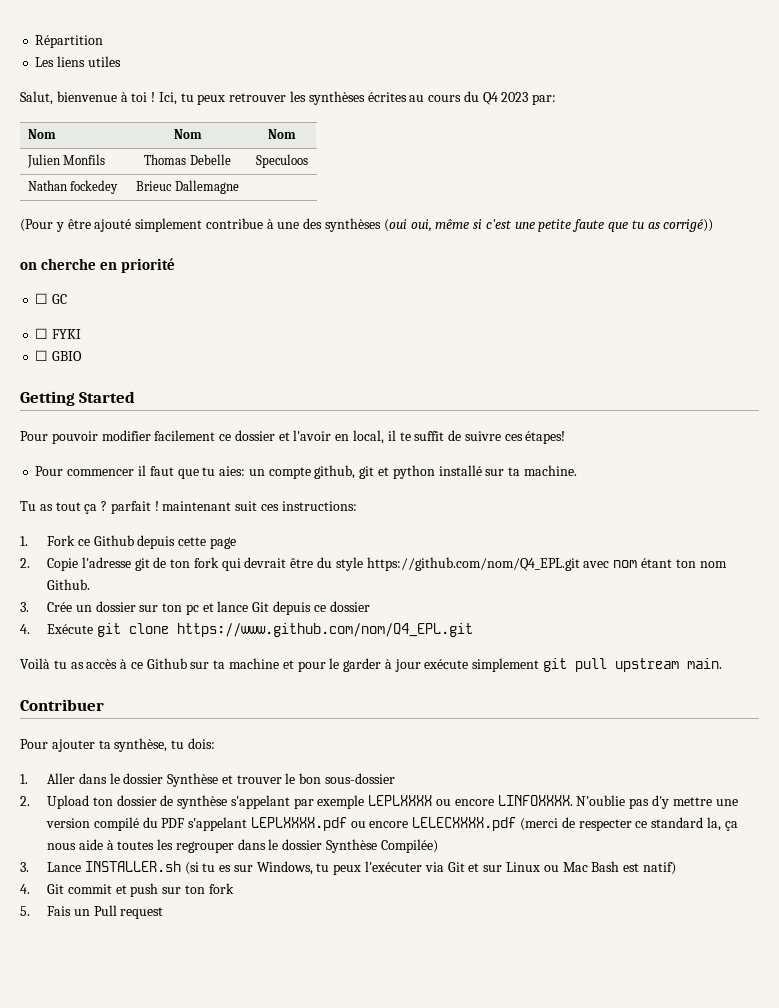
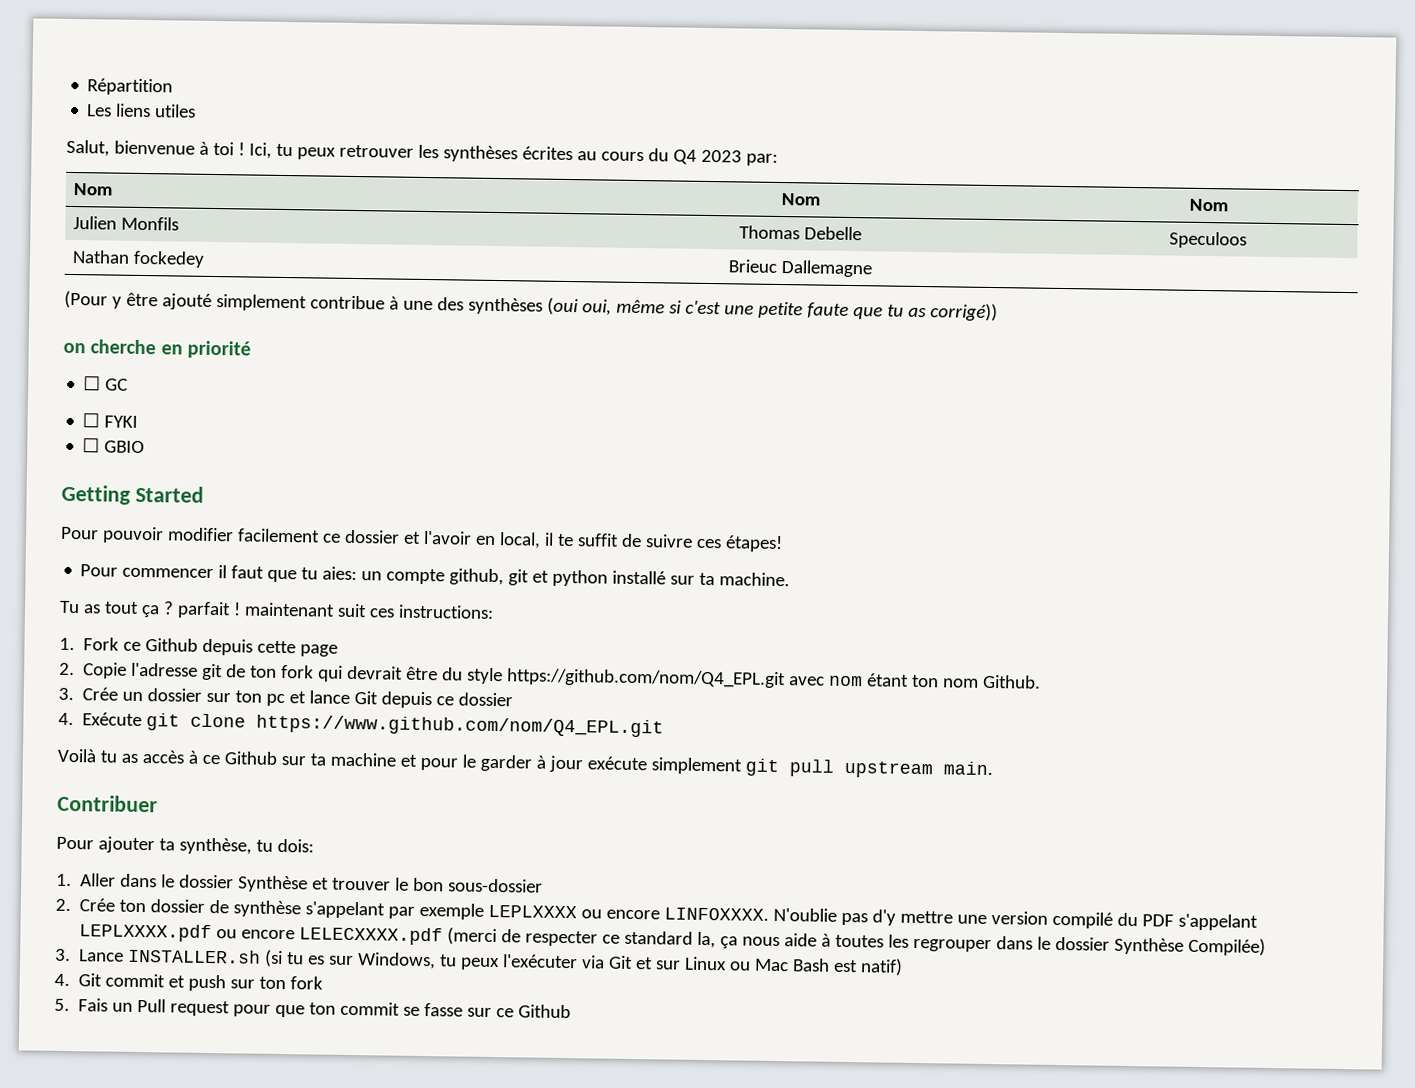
- 2. Upload ton dossier de synthèse s'appelant par exemple LEPLXXXX ou encore LINFOXXXX.
+ 2. Crée ton dossier de synthèse s'appelant par exemple LEPLXXXX ou encore LINFOXXXX.
- 5. Fais un Pull request
+ 5. Fais un Pull request pour que ton commit se fasse sur ce Github

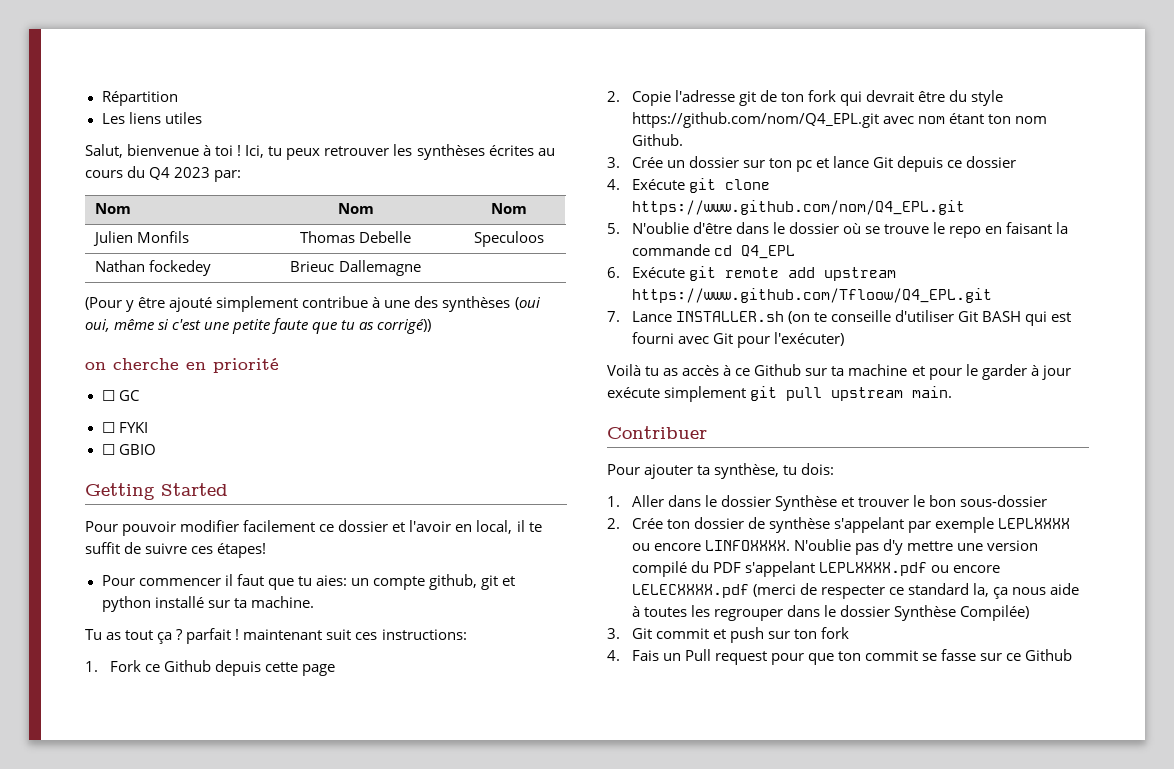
+ 5. N'oublie d'être dans le dossier où se trouve le repo en faisant la commande cd Q4_EPL
+ 6. Exécute git remote add upstream https://www.github.com/Tfloow/Q4_EPL.git
+ 7. Lance INSTALLER.sh (on te conseille d'utiliser Git BASH qui est fourni avec Git pour l'exécuter)
- 3. Lance INSTALLER.sh (si tu es sur Windows, tu peux l'exécuter via Git et sur Linux ou Mac Bash est natif)
- 4. Git commit et push sur ton fork
+ 3. Git commit et push sur ton fork
- 5. Fais un Pull request pour que ton commit se fasse sur ce Github
+ 4. Fais un Pull request pour que ton commit se fasse sur ce Github

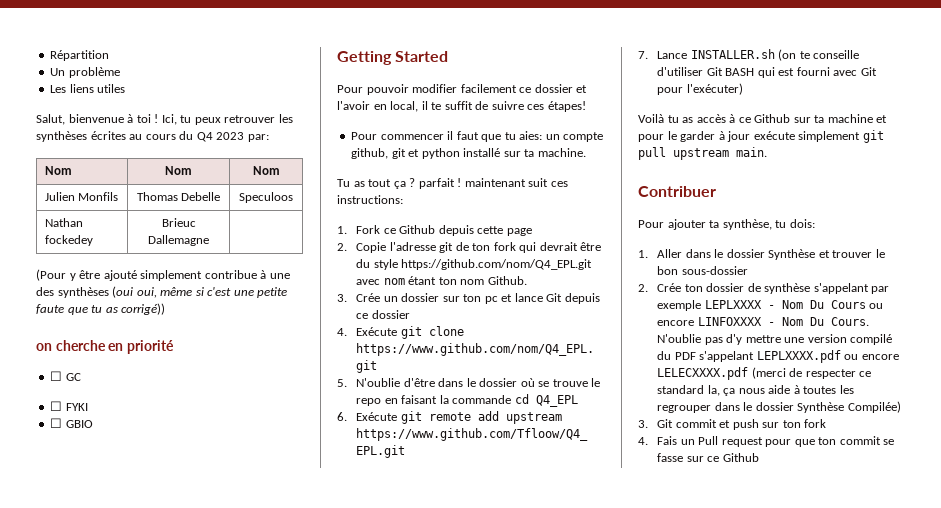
+ Un problème
- 2. Crée ton dossier de synthèse s'appelant par exemple LEPLXXXX ou encore LINFOXXXX.
+ 2. Crée ton dossier de synthèse s'appelant par exemple LEPLXXXX - Nom Du Cours ou encore LINFOXXXX - Nom Du Cours.

